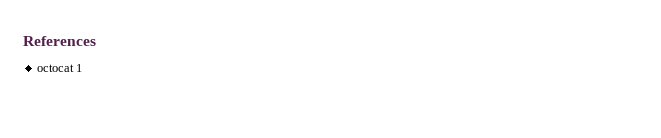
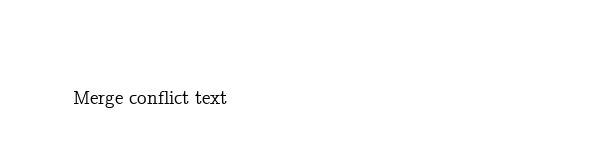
- References
- octocat 1
+ Merge conflict text

